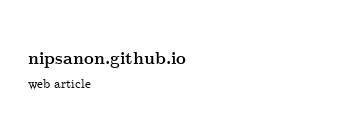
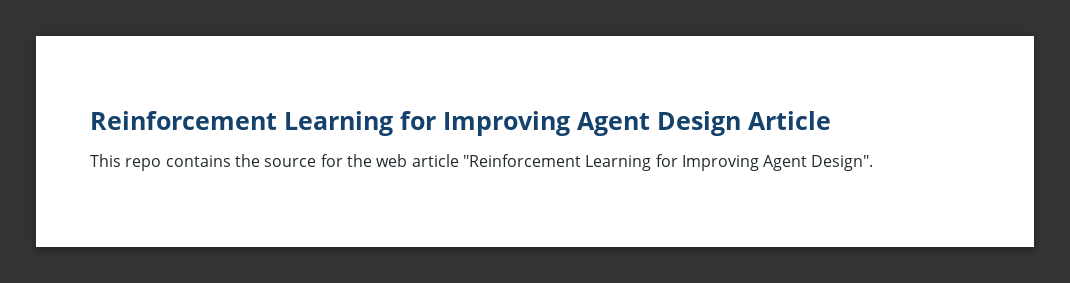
- nipsanon.github.io
- web article
+ Reinforcement Learning for Improving Agent Design Article
+ This repo contains the source for the web article "Reinforcement Learning for Improving Agent Design".

